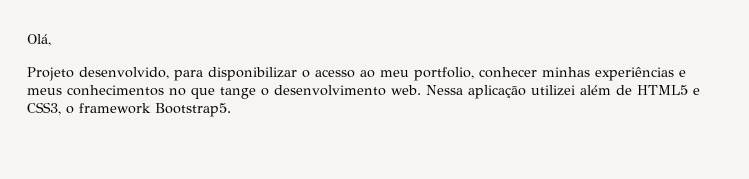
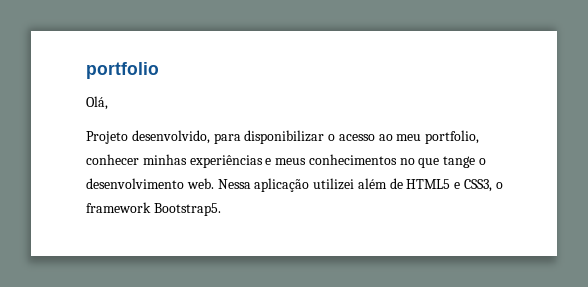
+ portfolio

